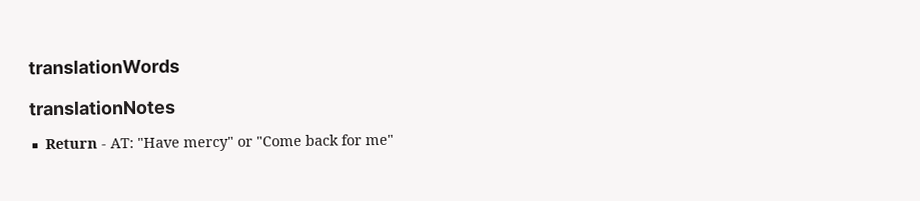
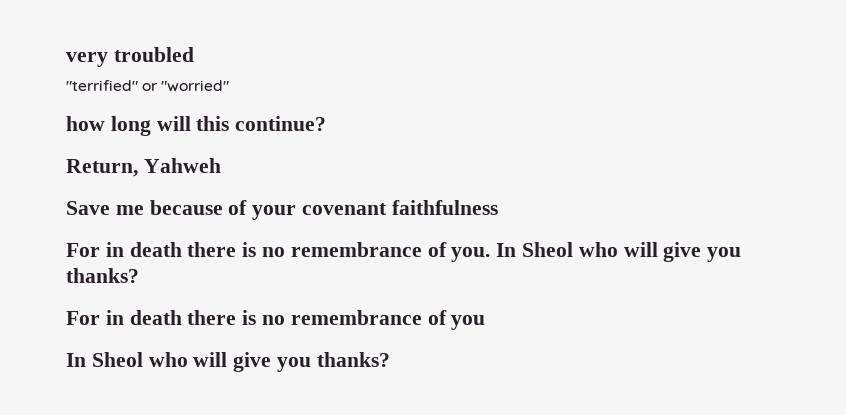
- translationWords
- translationNotes
- Return - AT: "Have mercy" or "Come back for me"
+ very troubled
+ "terrified" or "worried"
+ how long will this continue?
+ Return, Yahweh
+ Save me because of your covenant faithfulness
+ For in death there is no remembrance of you. In Sheol who will give you thanks?
+ For in death there is no remembrance of you
+ In Sheol who will give you thanks?

